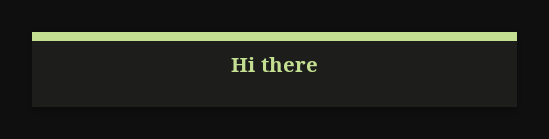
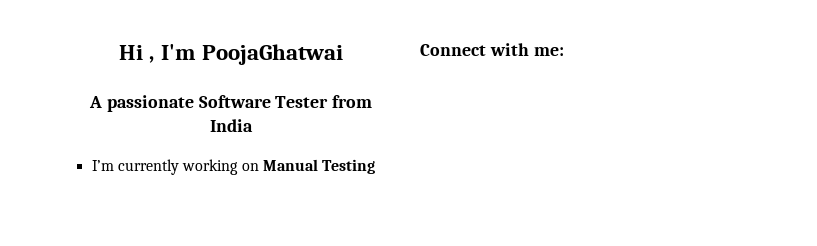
- Hi there
+ Hi , I'm PoojaGhatwai
+ A passionate Software Tester from India
+ I’m currently working on Manual Testing
+ Connect with me:

